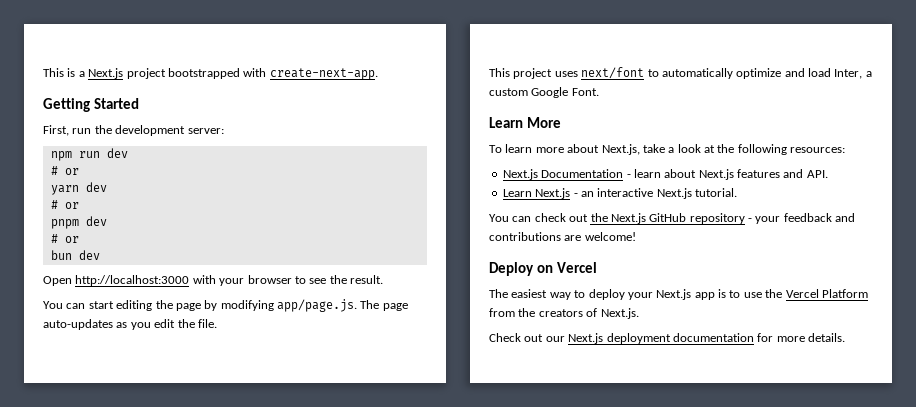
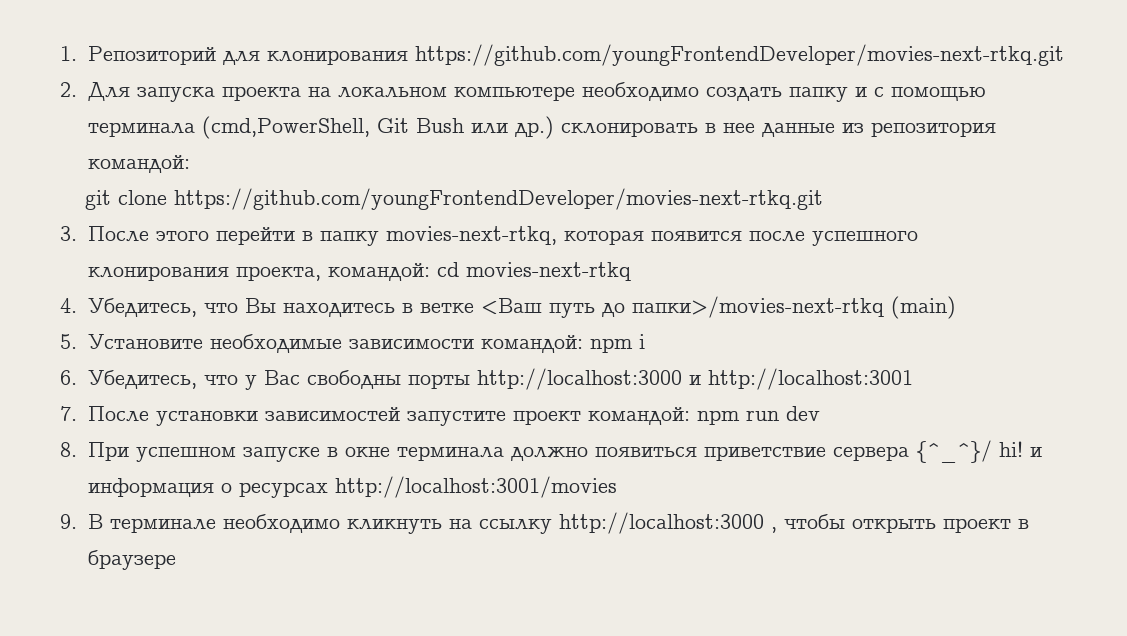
- This is a Next.js project bootstrapped with create-next-app.
- Getting Started
- First, run the development server:
- npm run dev
- # or
- yarn dev
- # or
- pnpm dev
- # or
- bun dev
- Open http://localhost:3000 with your browser to see the result.
- You can start editing the page by modifying app/page.js. The page auto-updates as you edit the file.
- This project uses next/font to automatically optimize and load Inter, a custom Google Font.
- Learn More
- To learn more about Next.js, take a look at the following resources:
- Next.js Documentation - learn about Next.js features and API.
- Learn Next.js - an interactive Next.js tutorial.
- You can check out the Next.js GitHub repository - your feedback and contributions are welcome!
- Deploy on Vercel
- The easiest way to deploy your Next.js app is to use the Vercel Platform from the creators of Next.js.
- Check out our Next.js deployment documentation for more details.
+ 1. Репозиторий для клонирования https://github.com/youngFrontendDeveloper/movies-next-rtkq.git
+ 2. Для запуска проекта на локальном компьютере необходимо создать папку и с помощью терминала (cmd,PowerShell, Git Bush или др.) склонировать в нее данные из репозитория командой:
+ git clone https://github.com/youngFrontendDeveloper/movies-next-rtkq.git
+ 3. После этого перейти в папку movies-next-rtkq, которая появится после успешного клонирования проекта, командой: cd movies-next-rtkq
+ 4. Убедитесь, что Вы находитесь в ветке <Ваш путь до папки>/movies-next-rtkq (main)
+ 5. Установите необходимые зависимости командой: npm i
+ 6. Убедитесь, что у Вас свободны порты http://localhost:3000 и http://localhost:3001
+ 7. После установки зависимостей запустите проект командой: npm run dev
+ 8. При успешном запуске в окне терминала должно появиться приветствие сервера {^_^}/ hi! и информация о ресурсах http://localhost:3001/movies
+ 9. В терминале необходимо кликнуть на ссылку http://localhost:3000 , чтобы открыть проект в браузере

